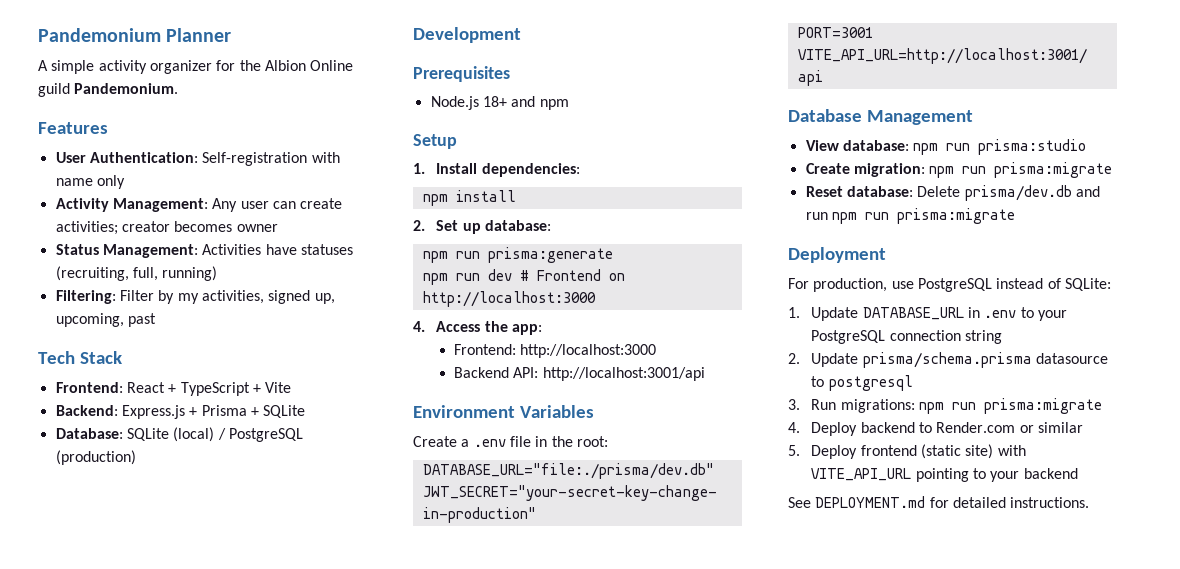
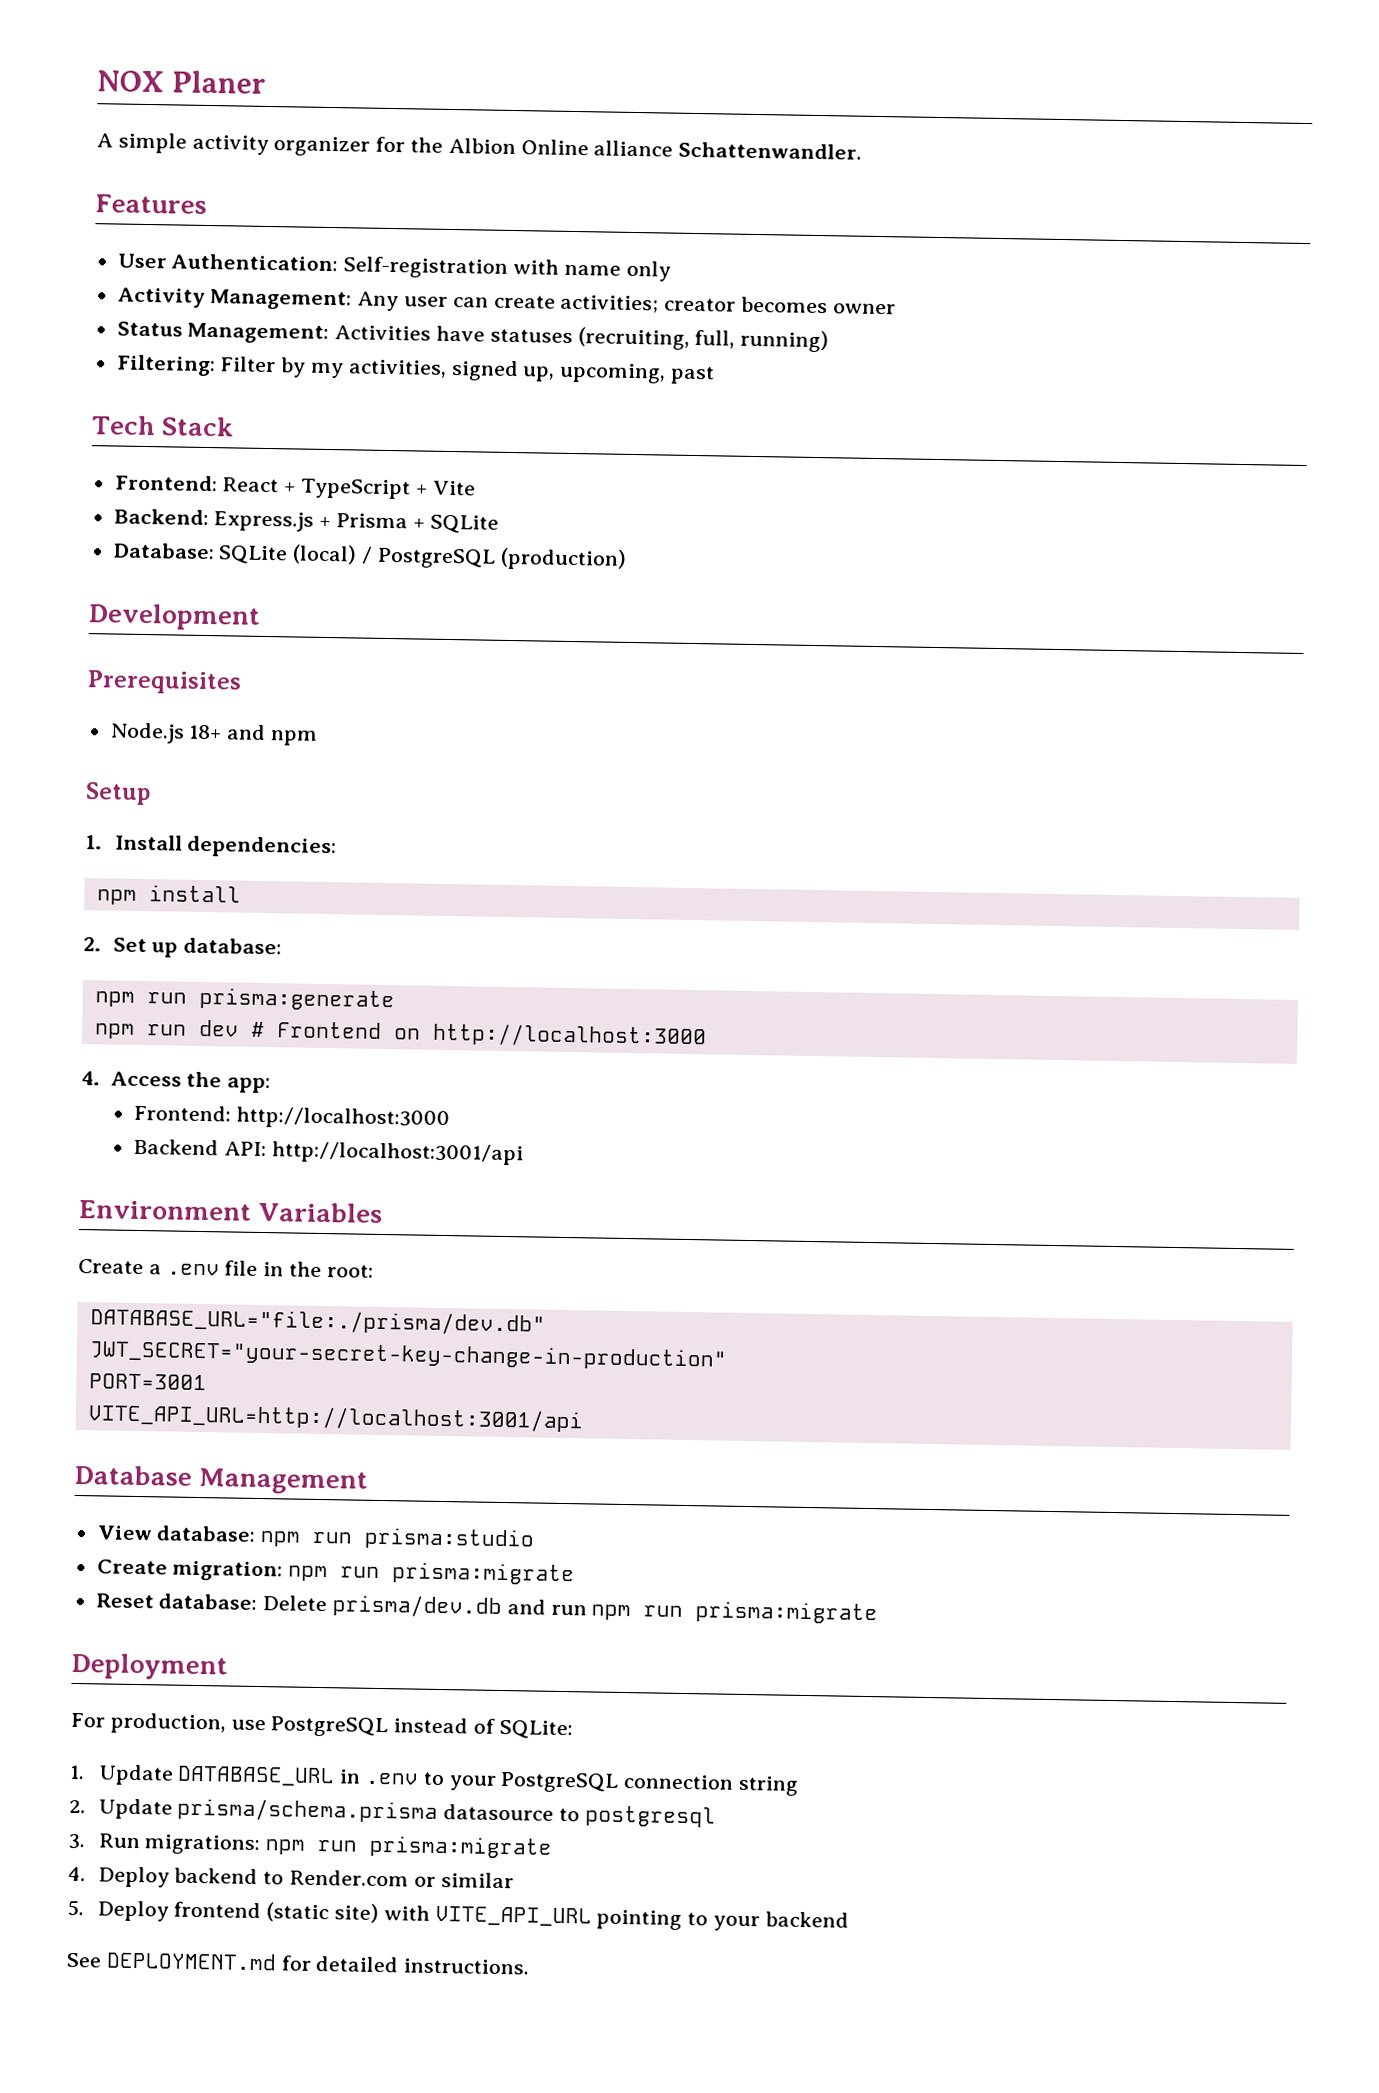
- Pandemonium Planner
+ NOX Planer
- A simple activity organizer for the Albion Online guild Pandemonium.
+ A simple activity organizer for the Albion Online alliance Schattenwandler.

